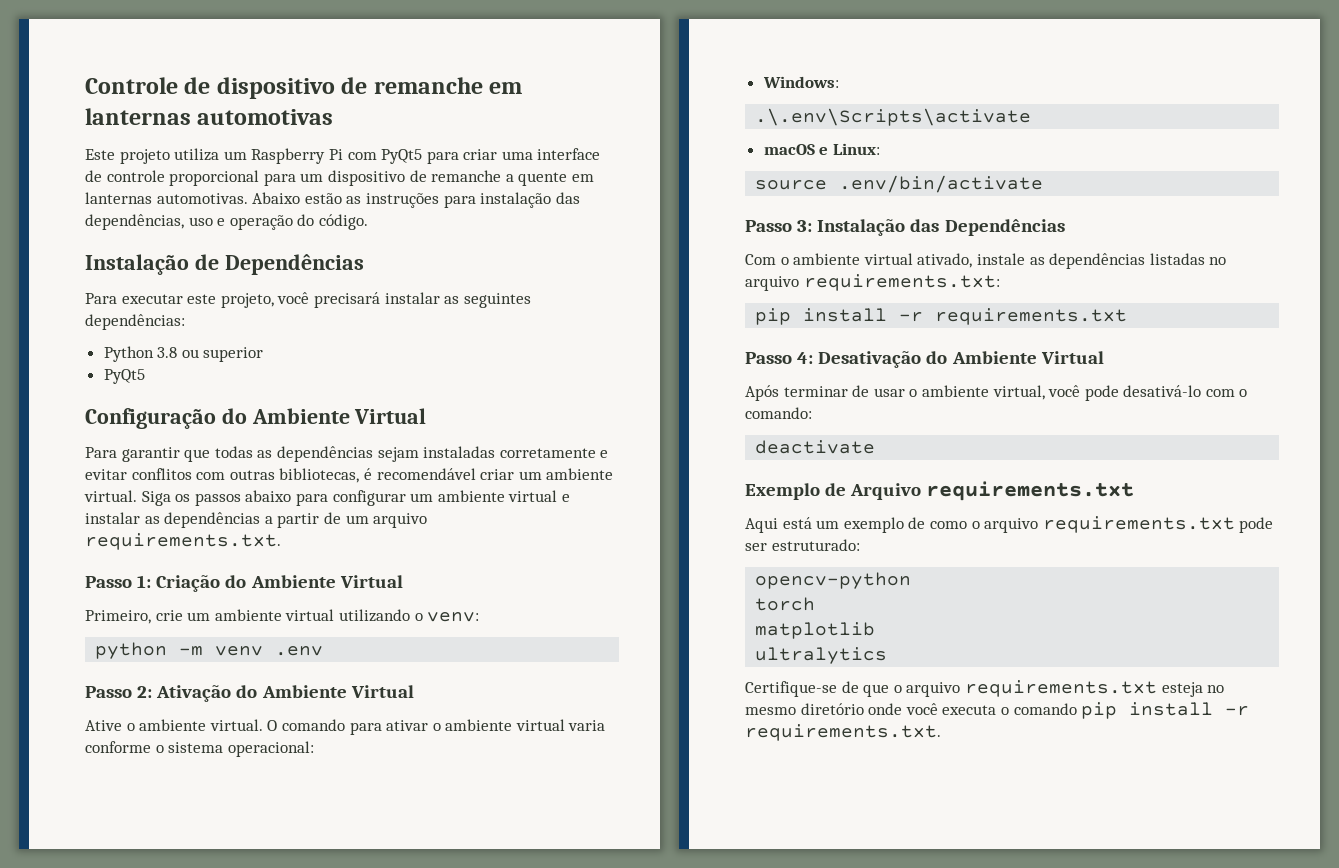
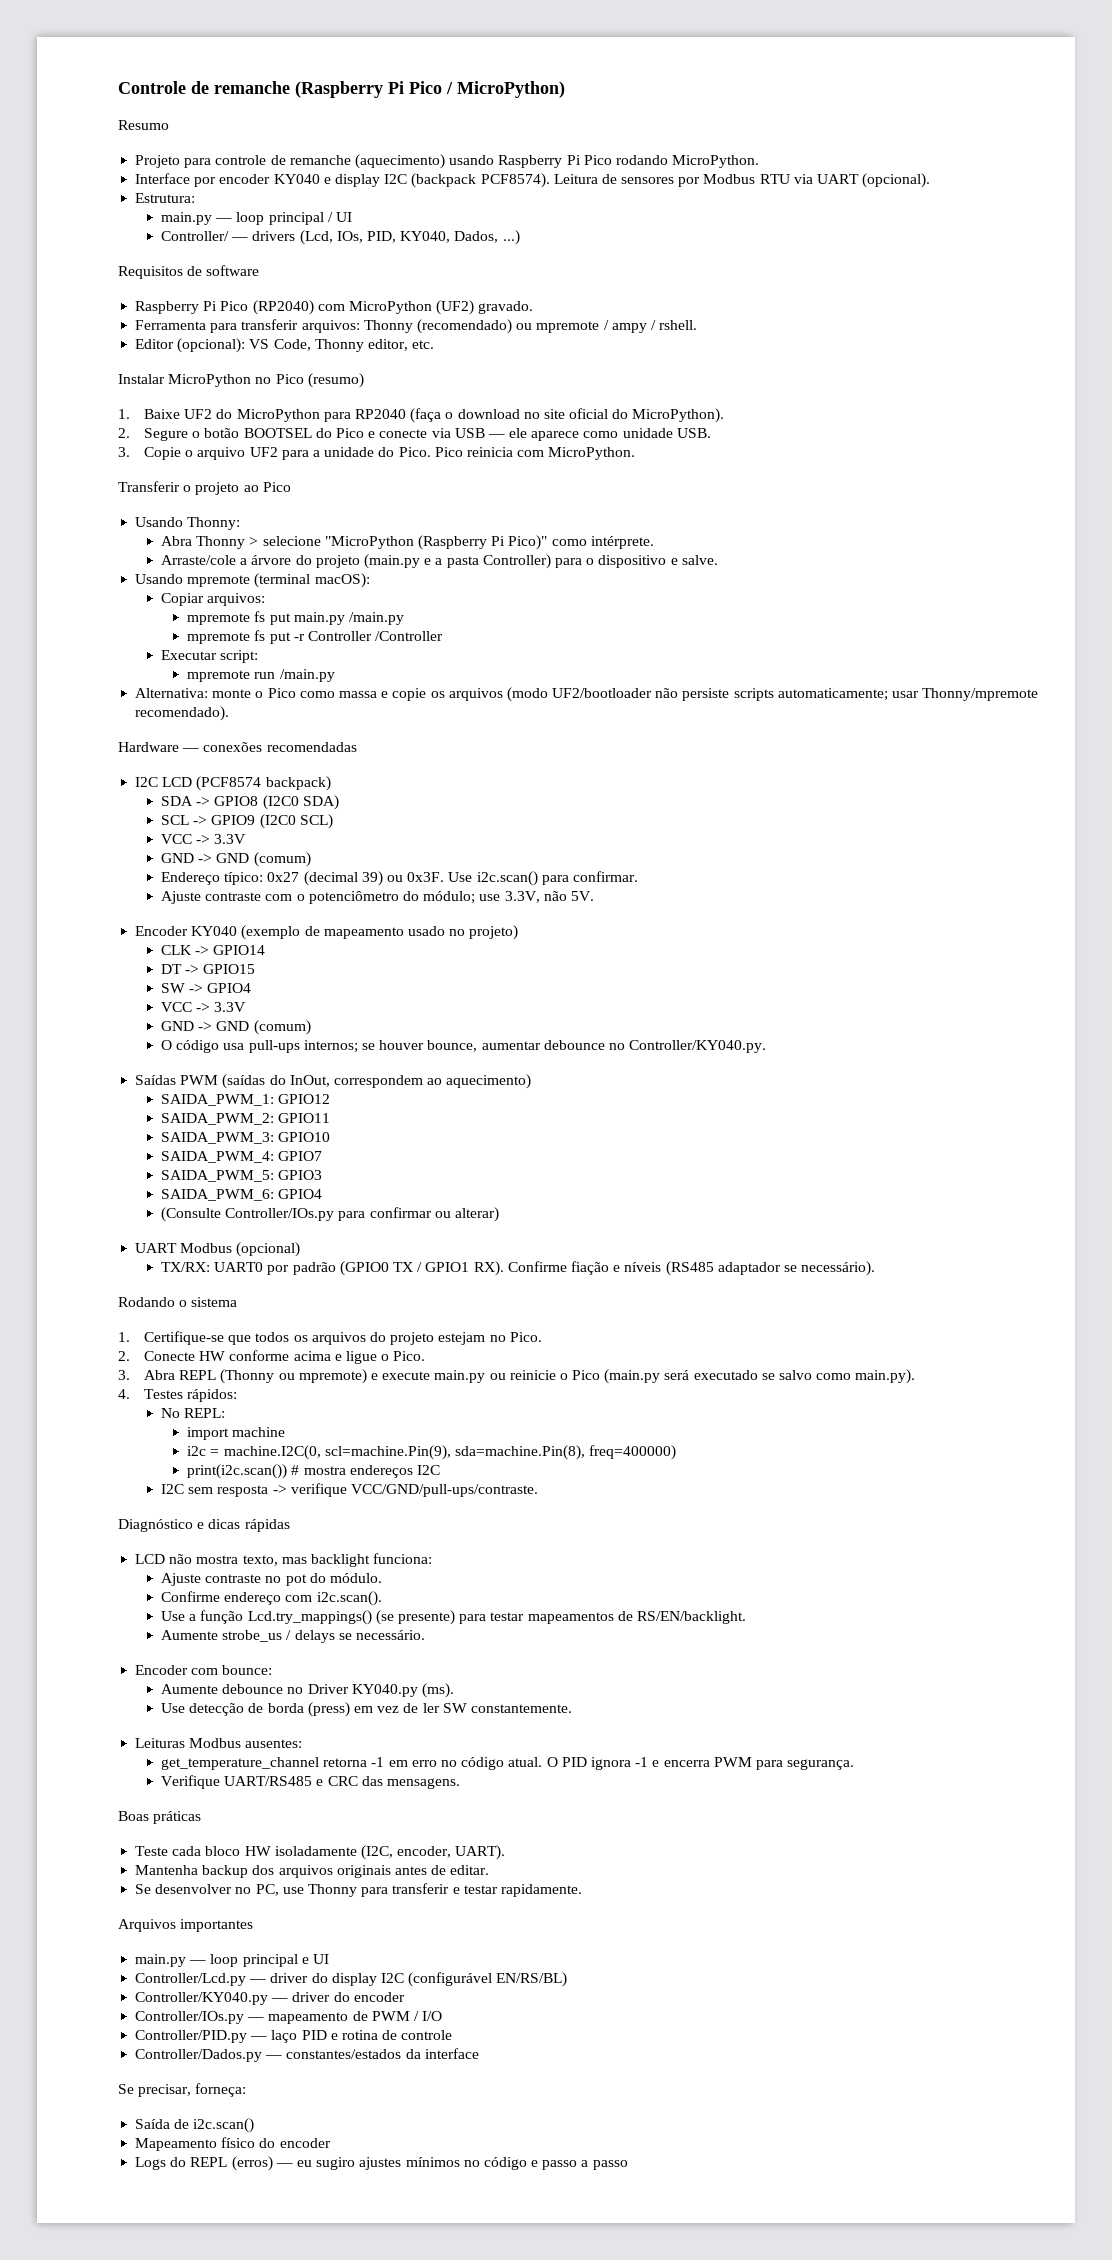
- Controle de dispositivo de remanche em lanternas automotivas
- Este projeto utiliza um Raspberry Pi com PyQt5 para criar uma interface de controle proporcional para um dispositivo de remanche a quente em lanternas automotivas. Abaixo estão as instruções para instalação das dependências, uso e operação do código.
- Instalação de Dependências
- Para executar este projeto, você precisará instalar as seguintes dependências:
- Python 3.8 ou superior
- PyQt5
- Configuração do Ambiente Virtual
- Para garantir que todas as dependências sejam instaladas corretamente e evitar conflitos com outras bibliotecas, é recomendável criar um ambiente virtual. Siga os passos abaixo para configurar um ambiente virtual e instalar as dependências a partir de um arquivo requirements.txt.
- Passo 1: Criação do Ambiente Virtual
- Primeiro, crie um ambiente virtual utilizando o venv:
- python -m venv .env
- Passo 2: Ativação do Ambiente Virtual
- Ative o ambiente virtual. O comando para ativar o ambiente virtual varia conforme o sistema operacional:
- Windows:
- .\.env\Scripts\activate
- macOS e Linux:
- source .env/bin/activate
- Passo 3: Instalação das Dependências
- Com o ambiente virtual ativado, instale as dependências listadas no arquivo requirements.txt:
- pip install -r requirements.txt
- Passo 4: Desativação do Ambiente Virtual
- Após terminar de usar o ambiente virtual, você pode desativá-lo com o comando:
- deactivate
- Exemplo de Arquivo requirements.txt
- Aqui está um exemplo de como o arquivo requirements.txt pode ser estruturado:
- opencv-python
- torch
- matplotlib
- ultralytics
- Certifique-se de que o arquivo requirements.txt esteja no mesmo diretório onde você executa o comando pip install -r requirements.txt.
+ Controle de remanche (Raspberry Pi Pico / MicroPython)
+ Resumo
+ Projeto para controle de remanche (aquecimento) usando Raspberry Pi Pico rodando MicroPython.
+ Interface por encoder KY040 e display I2C (backpack PCF8574). Leitura de sensores por Modbus RTU via UART (opcional).
+ Estrutura:
+ main.py — loop principal / UI
+ Controller/ — drivers (Lcd, IOs, PID, KY040, Dados, ...)
+ Requisitos de software
+ Raspberry Pi Pico (RP2040) com MicroPython (UF2) gravado.
+ Ferramenta para transferir arquivos: Thonny (recomendado) ou mpremote / ampy / rshell.
+ Editor (opcional): VS Code, Thonny editor, etc.
+ Instalar MicroPython no Pico (resumo)
+ 1. Baixe UF2 do MicroPython para RP2040 (faça o download no site oficial do MicroPython).
+ 2. Segure o botão BOOTSEL do Pico e conecte via USB — ele aparece como unidade USB.
+ 3. Copie o arquivo UF2 para a unidade do Pico. Pico reinicia com MicroPython.
+ Transferir o projeto ao Pico
+ Usando Thonny:
+ Abra Thonny > selecione "MicroPython (Raspberry Pi Pico)" como intérprete.
+ Arraste/cole a árvore do projeto (main.py e a pasta Controller) para o dispositivo e salve.
+ Usando mpremote (terminal macOS):
+ Copiar arquivos:
+ mpremote fs put main.py /main.py
+ mpremote fs put -r Controller /Controller
+ Executar script:
+ mpremote run /main.py
+ Alternativa: monte o Pico como massa e copie os arquivos (modo UF2/bootloader não persiste scripts automaticamente; usar Thonny/mpremote recomendado).
+ Hardware — conexões recomendadas
+ I2C LCD (PCF8574 backpack)
+ SDA -> GPIO8 (I2C0 SDA)
+ SCL -> GPIO9 (I2C0 SCL)
+ VCC -> 3.3V
+ GND -> GND (comum)
+ Endereço típico: 0x27 (decimal 39) ou 0x3F. Use i2c.scan() para confirmar.
+ Ajuste contraste com o potenciômetro do módulo; use 3.3V, não 5V.
+ Encoder KY040 (exemplo de mapeamento usado no projeto)
+ CLK -> GPIO14
+ DT -> GPIO15
+ SW -> GPIO4
+ VCC -> 3.3V
+ GND -> GND (comum)
+ O código usa pull-ups internos; se houver bounce, aumentar debounce no Controller/KY040.py.
+ Saídas PWM (saídas do InOut, correspondem ao aquecimento)
+ SAIDA_PWM_1: GPIO12
+ SAIDA_PWM_2: GPIO11
+ SAIDA_PWM_3: GPIO10
+ SAIDA_PWM_4: GPIO7
+ SAIDA_PWM_5: GPIO3
+ SAIDA_PWM_6: GPIO4
+ (Consulte Controller/IOs.py para confirmar ou alterar)
+ UART Modbus (opcional)
+ TX/RX: UART0 por padrão (GPIO0 TX / GPIO1 RX). Confirme fiação e níveis (RS485 adaptador se necessário).
+ Rodando o sistema
+ 1. Certifique-se que todos os arquivos do projeto estejam no Pico.
+ 2. Conecte HW conforme acima e ligue o Pico.
+ 3. Abra REPL (Thonny ou mpremote) e execute main.py ou reinicie o Pico (main.py será executado se salvo como main.py).
+ 4. Testes rápidos:
+ No REPL:
+ import machine
+ i2c = machine.I2C(0, scl=machine.Pin(9), sda=machine.Pin(8), freq=400000)
+ print(i2c.scan()) # mostra endereços I2C
+ I2C sem resposta -> verifique VCC/GND/pull-ups/contraste.
+ Diagnóstico e dicas rápidas
+ LCD não mostra texto, mas backlight funciona:
+ Ajuste contraste no pot do módulo.
+ Confirme endereço com i2c.scan().
+ Use a função Lcd.try_mappings() (se presente) para testar mapeamentos de RS/EN/backlight.
+ Aumente strobe_us / delays se necessário.
+ Encoder com bounce:
+ Aumente debounce no Driver KY040.py (ms).
+ Use detecção de borda (press) em vez de ler SW constantemente.
+ Leituras Modbus ausentes:
+ get_temperature_channel retorna -1 em erro no código atual. O PID ignora -1 e encerra PWM para segurança.
+ Verifique UART/RS485 e CRC das mensagens.
+ Boas práticas
+ Teste cada bloco HW isoladamente (I2C, encoder, UART).
+ Mantenha backup dos arquivos originais antes de editar.
+ Se desenvolver no PC, use Thonny para transferir e testar rapidamente.
+ Arquivos importantes
+ main.py — loop principal e UI
+ Controller/Lcd.py — driver do display I2C (configurável EN/RS/BL)
+ Controller/KY040.py — driver do encoder
+ Controller/IOs.py — mapeamento de PWM / I/O
+ Controller/PID.py — laço PID e rotina de controle
+ Controller/Dados.py — constantes/estados da interface
+ Se precisar, forneça:
+ Saída de i2c.scan()
+ Mapeamento físico do encoder
+ Logs do REPL (erros) — eu sugiro ajustes mínimos no código e passo a passo

